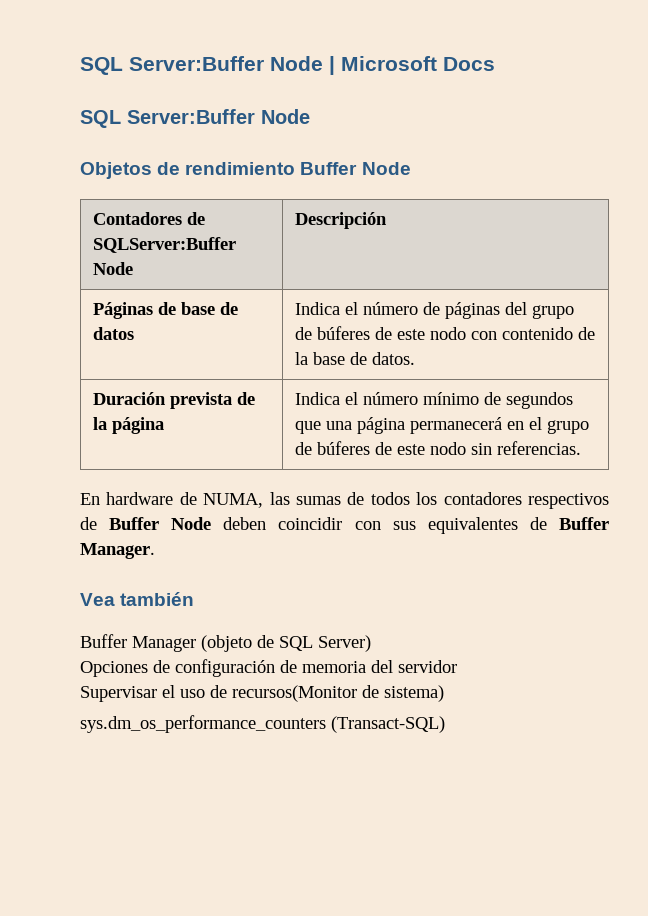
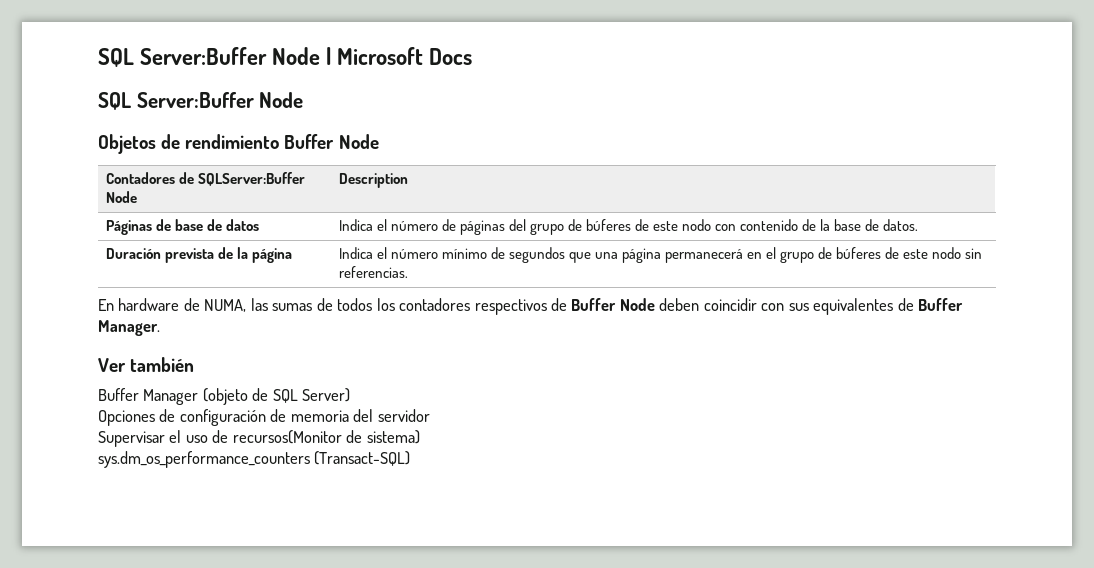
- Contadores de SQLServer:Buffer Node | Descripción
+ Contadores de SQLServer:Buffer Node | Description
- Vea también
+ Ver también

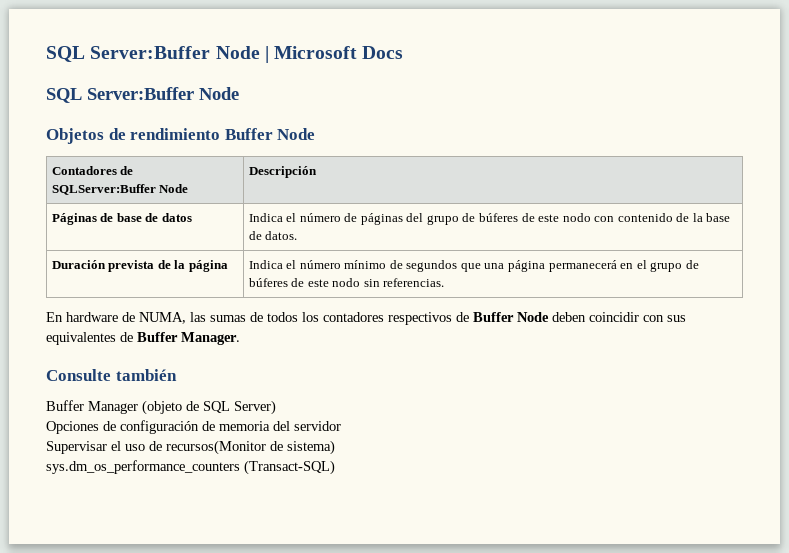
- Contadores de SQLServer:Buffer Node | Description
+ Contadores de SQLServer:Buffer Node | Descripción
- Ver también
+ Consulte también

